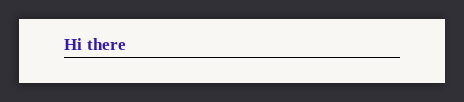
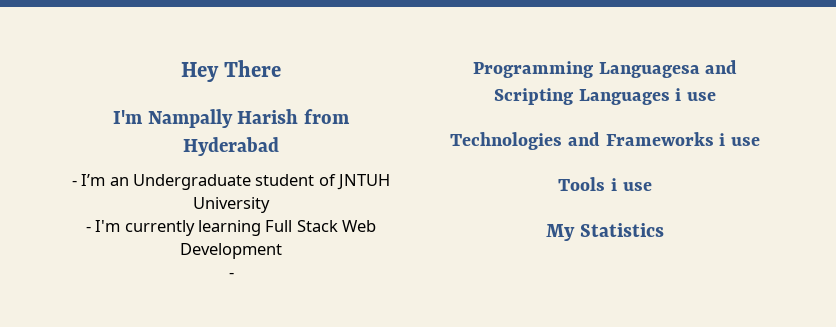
- Hi there
+ Hey There
+ I'm Nampally Harish from Hyderabad
+ - I’m an Undergraduate student of JNTUH University
+ - I'm currently learning Full Stack Web Development
+ -
+ Programming Languagesa and Scripting Languages i use
+ Technologies and Frameworks i use
+ Tools i use
+ My Statistics

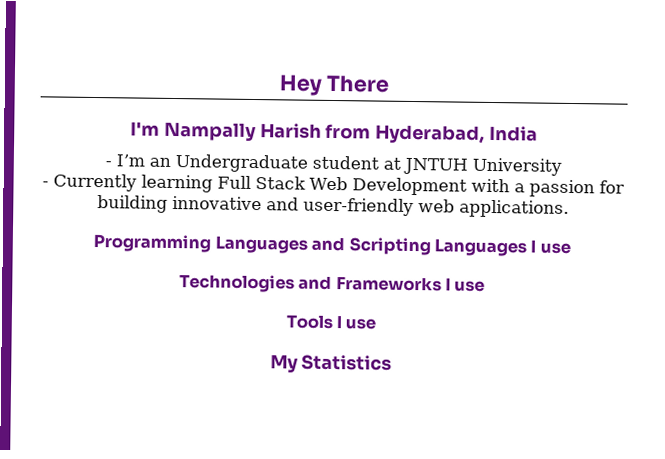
- I'm Nampally Harish from Hyderabad
+ I'm Nampally Harish from Hyderabad, India
- - I’m an Undergraduate student of JNTUH University
+ - I’m an Undergraduate student at JNTUH University
- - I'm currently learning Full Stack Web Development
- -
+ - Currently learning Full Stack Web Development with a passion for building innovative and user-friendly web applications.
- Programming Languagesa and Scripting Languages i use
+ Programming Languages and Scripting Languages I use
- Technologies and Frameworks i use
+ Technologies and Frameworks I use
- Tools i use
+ Tools I use

